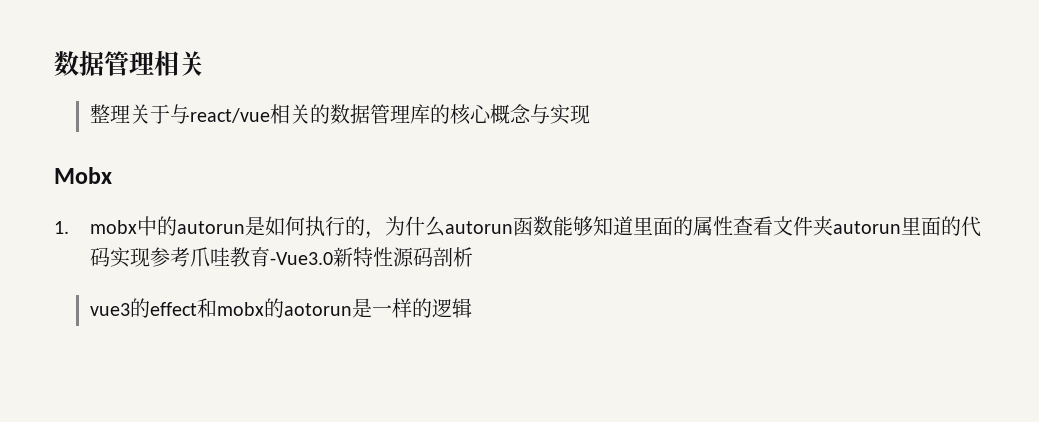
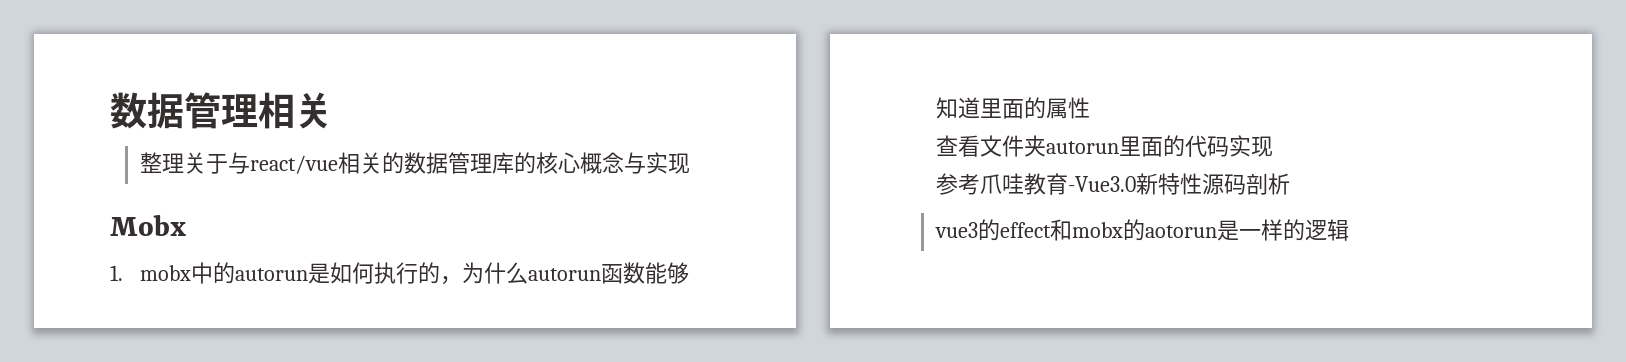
- 1. mobx中的autorun是如何执行的，为什么autorun函数能够知道里面的属性查看文件夹autorun里面的代码实现参考爪哇教育-Vue3.0新特性源码剖析
+ 1. mobx中的autorun是如何执行的，为什么autorun函数能够知道里面的属性
+ 查看文件夹autorun里面的代码实现
+ 参考爪哇教育-Vue3.0新特性源码剖析

